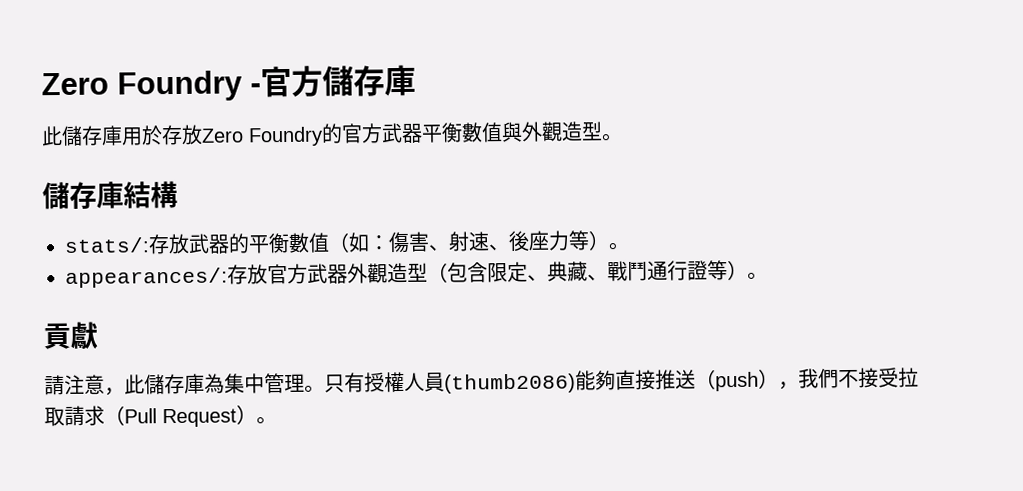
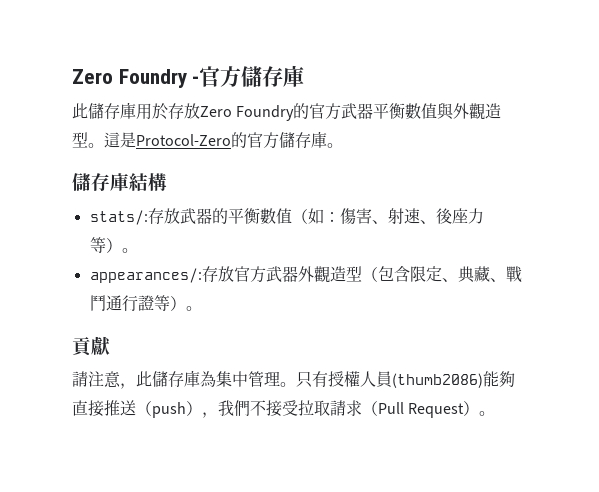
+ 這是Protocol-Zero的官方儲存庫。

